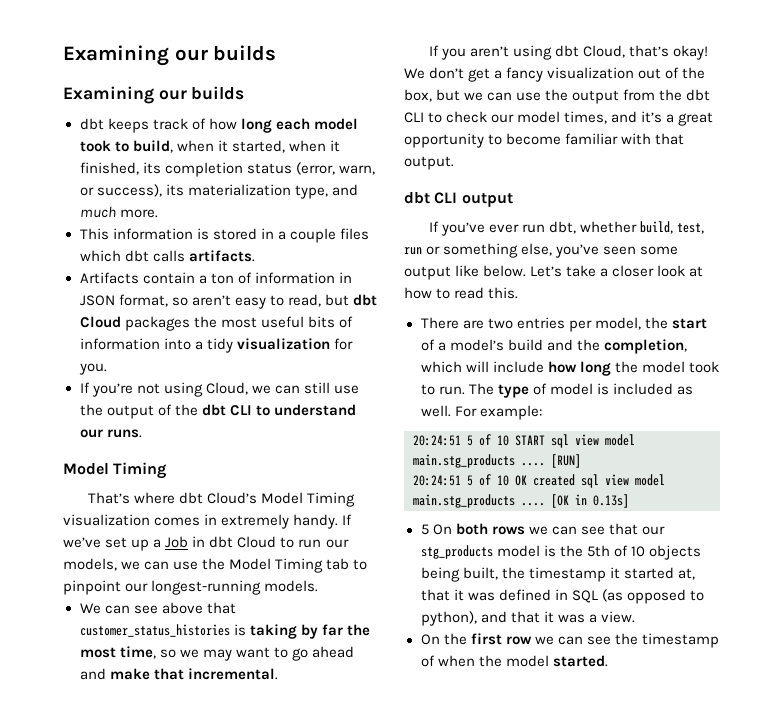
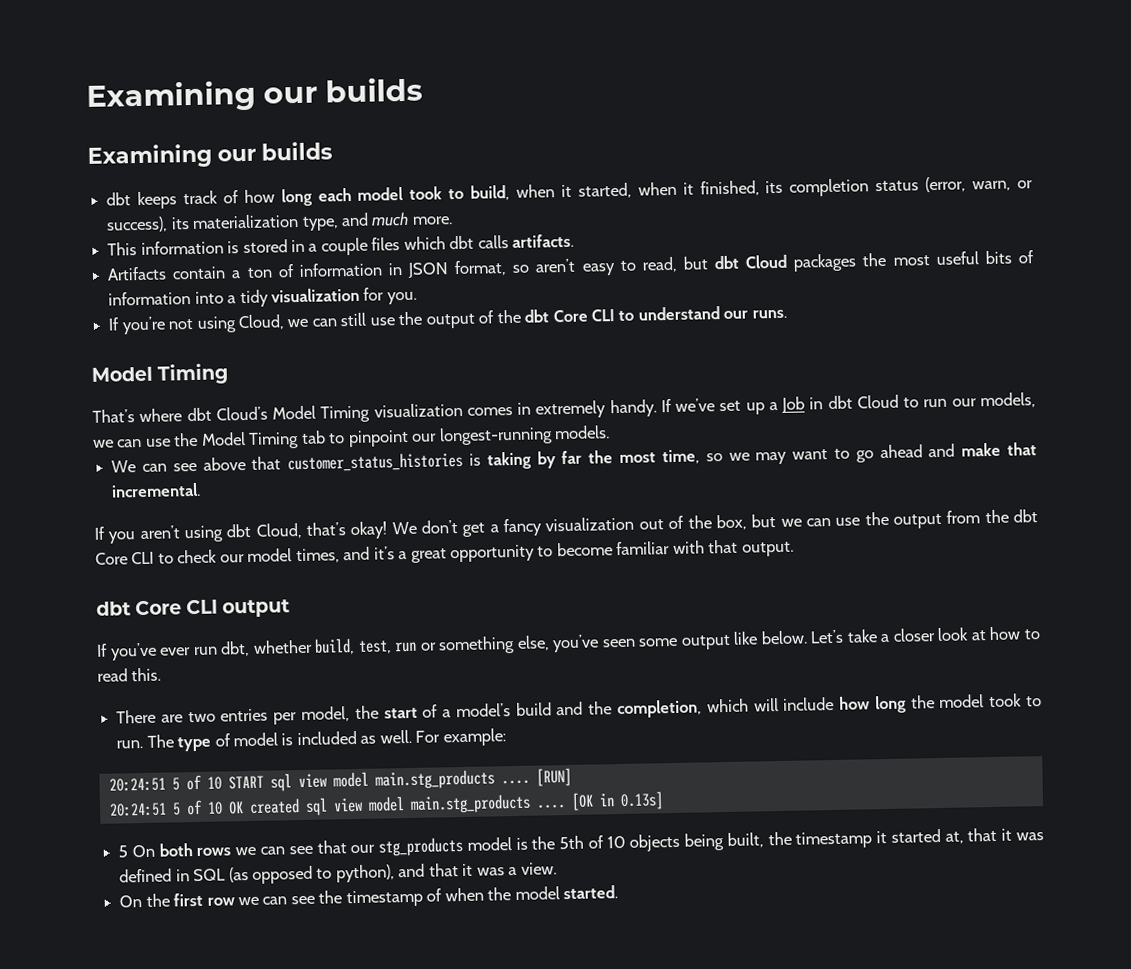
- If you’re not using Cloud, we can still use the output of the dbt CLI to understand our runs.
+ If you’re not using Cloud, we can still use the output of the dbt Core CLI to understand our runs.
- We don’t get a fancy visualization out of the box, but we can use the output from the dbt CLI to check our model times, and it’s a great opportunity to become familiar with that output.
+ We don’t get a fancy visualization out of the box, but we can use the output from the dbt Core CLI to check our model times, and it’s a great opportunity to become familiar with that output.
- dbt CLI output
+ dbt Core CLI output

